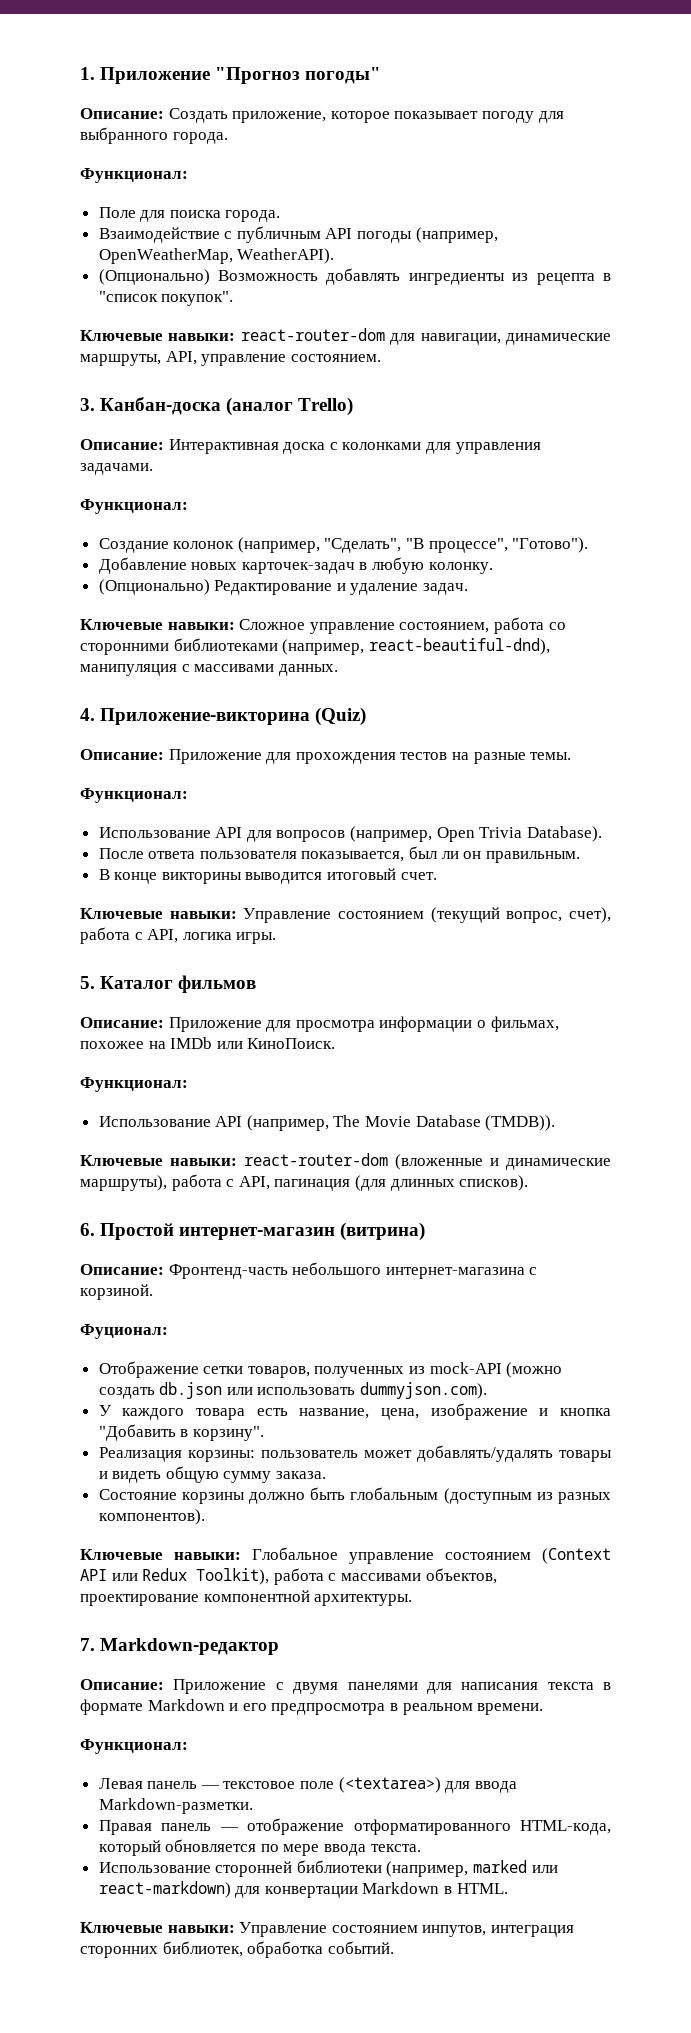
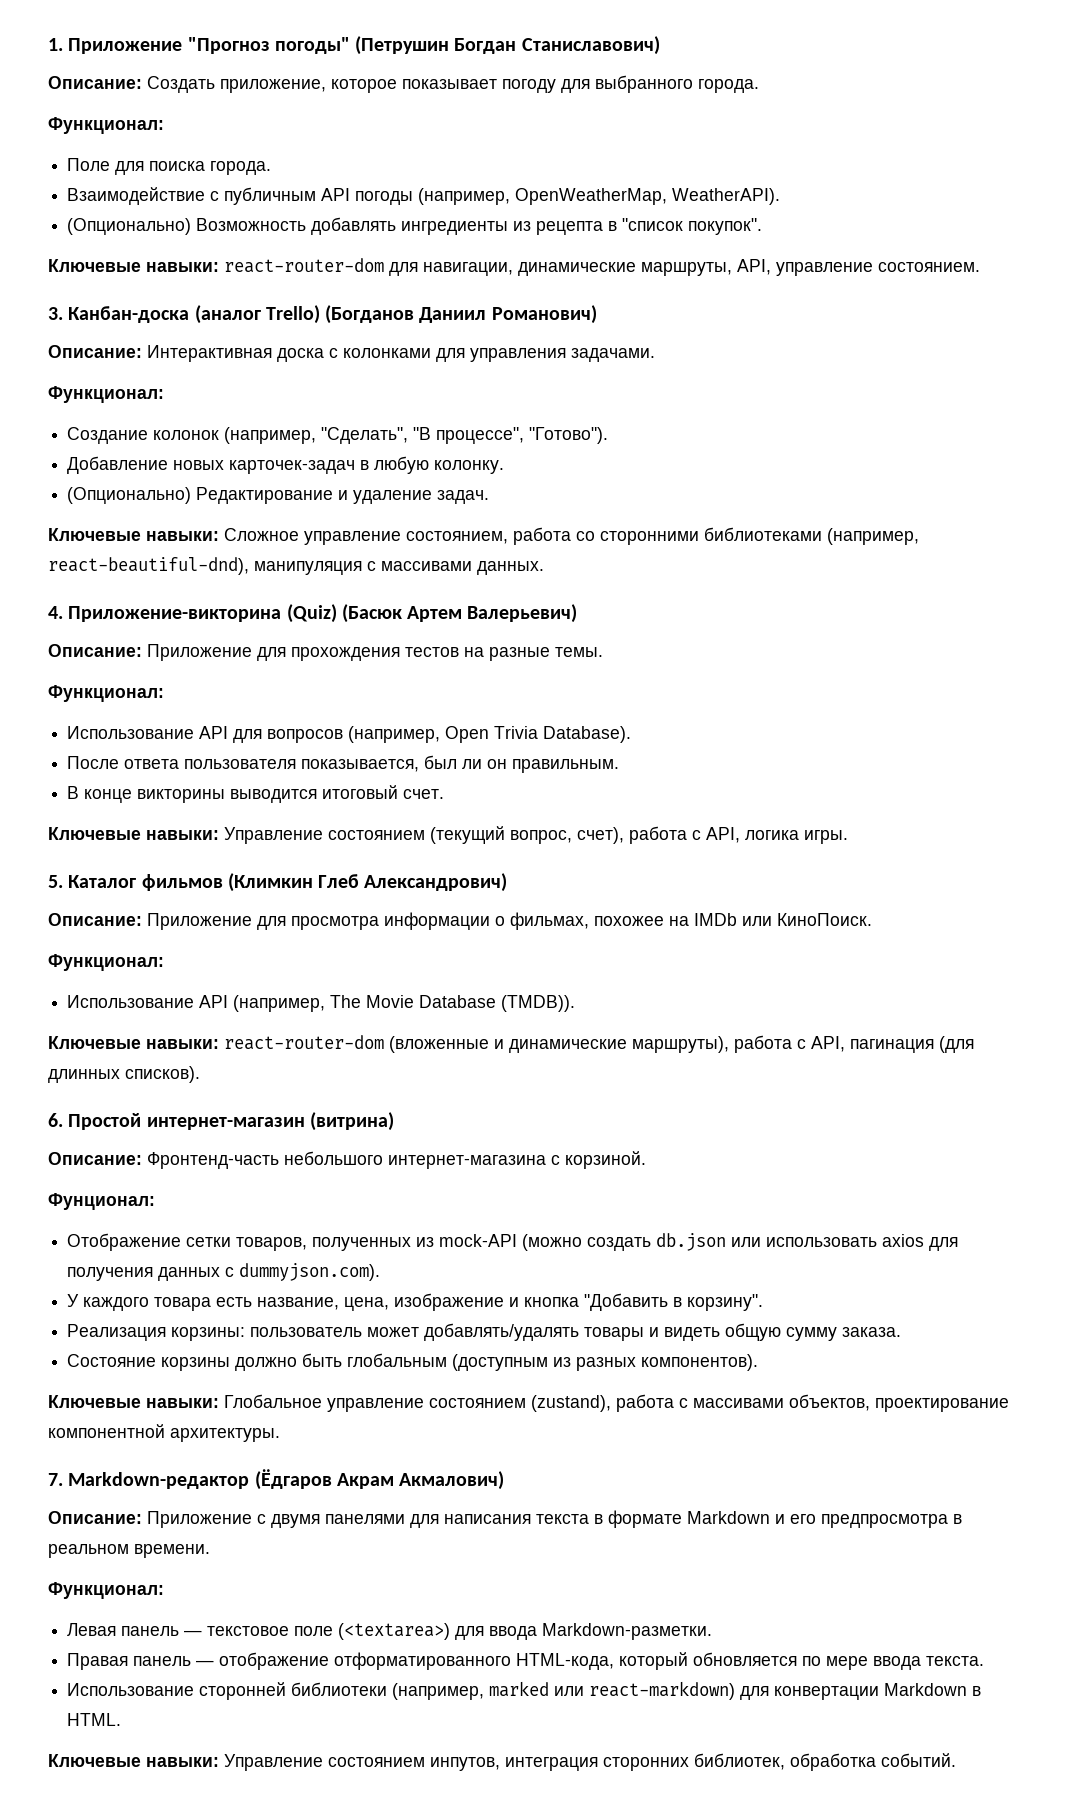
- 1. Приложение "Прогноз погоды"
+ 1. Приложение "Прогноз погоды" (Петрушин Богдан Станиславович)
- 3. Канбан-доска (аналог Trello)
+ 3. Канбан-доска (аналог Trello) (Богданов Даниил Романович)
- 4. Приложение-викторина (Quiz)
+ 4. Приложение-викторина (Quiz) (Басюк Артем Валерьевич)
- 5. Каталог фильмов
+ 5. Каталог фильмов (Климкин Глеб Александрович)
- Фуционал:
+ Фунционал:
- Отображение сетки товаров, полученных из mock-API (можно создать db.json или использовать dummyjson.com).
+ Отображение сетки товаров, полученных из mock-API (можно создать db.json или использовать axios для получения данных с dummyjson.com).
- Ключевые навыки: Глобальное управление состоянием (Context API или Redux Toolkit), работа с массивами объектов, проектирование компонентной архитектуры.
+ Ключевые навыки: Глобальное управление состоянием (zustand), работа с массивами объектов, проектирование компонентной архитектуры.
- 7. Markdown-редактор
+ 7. Markdown-редактор (Ëдгаров Акрам Акмалович)

